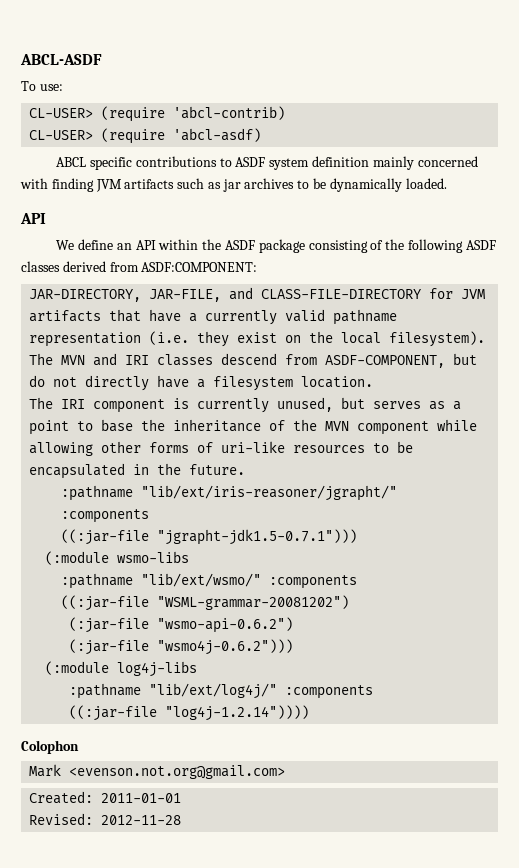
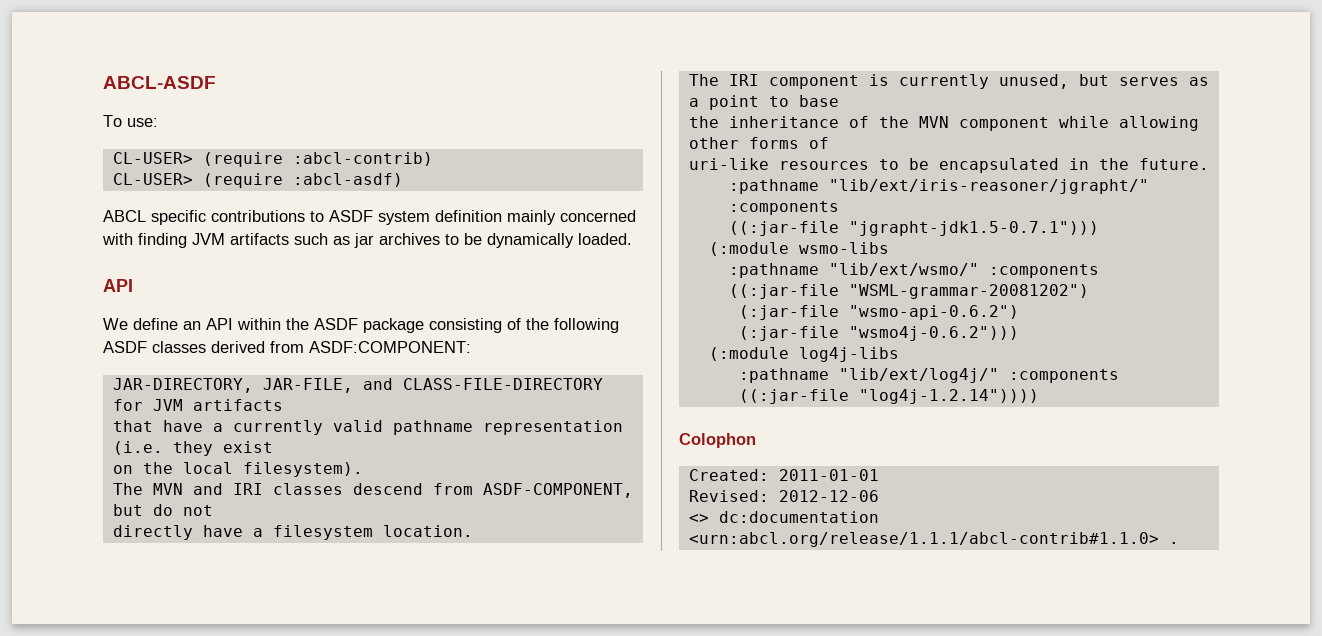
- CL-USER> (require 'abcl-contrib)
- CL-USER> (require 'abcl-asdf)
+ CL-USER> (require :abcl-contrib)
+ CL-USER> (require :abcl-asdf)
- JAR-DIRECTORY, JAR-FILE, and CLASS-FILE-DIRECTORY for JVM artifacts that have a currently valid pathname representation (i.e. they exist on the local filesystem).
+ JAR-DIRECTORY, JAR-FILE, and CLASS-FILE-DIRECTORY for JVM artifacts
+ that have a currently valid pathname representation (i.e. they exist
+ on the local filesystem).
- The MVN and IRI classes descend from ASDF-COMPONENT, but do not directly have a filesystem location.
+ The MVN and IRI classes descend from ASDF-COMPONENT, but do not
+ directly have a filesystem location.
- The IRI component is currently unused, but serves as a point to base the inheritance of the MVN component while allowing other forms of uri-like resources to be encapsulated in the future.
+ The IRI component is currently unused, but serves as a point to base
+ the inheritance of the MVN component while allowing other forms of
+ uri-like resources to be encapsulated in the future.
- Mark <evenson.not.org@gmail.com>
- Revised: 2012-11-28
+ Revised: 2012-12-06
+ <> dc:documentation <urn:abcl.org/release/1.1.1/abcl-contrib#1.1.0> .

